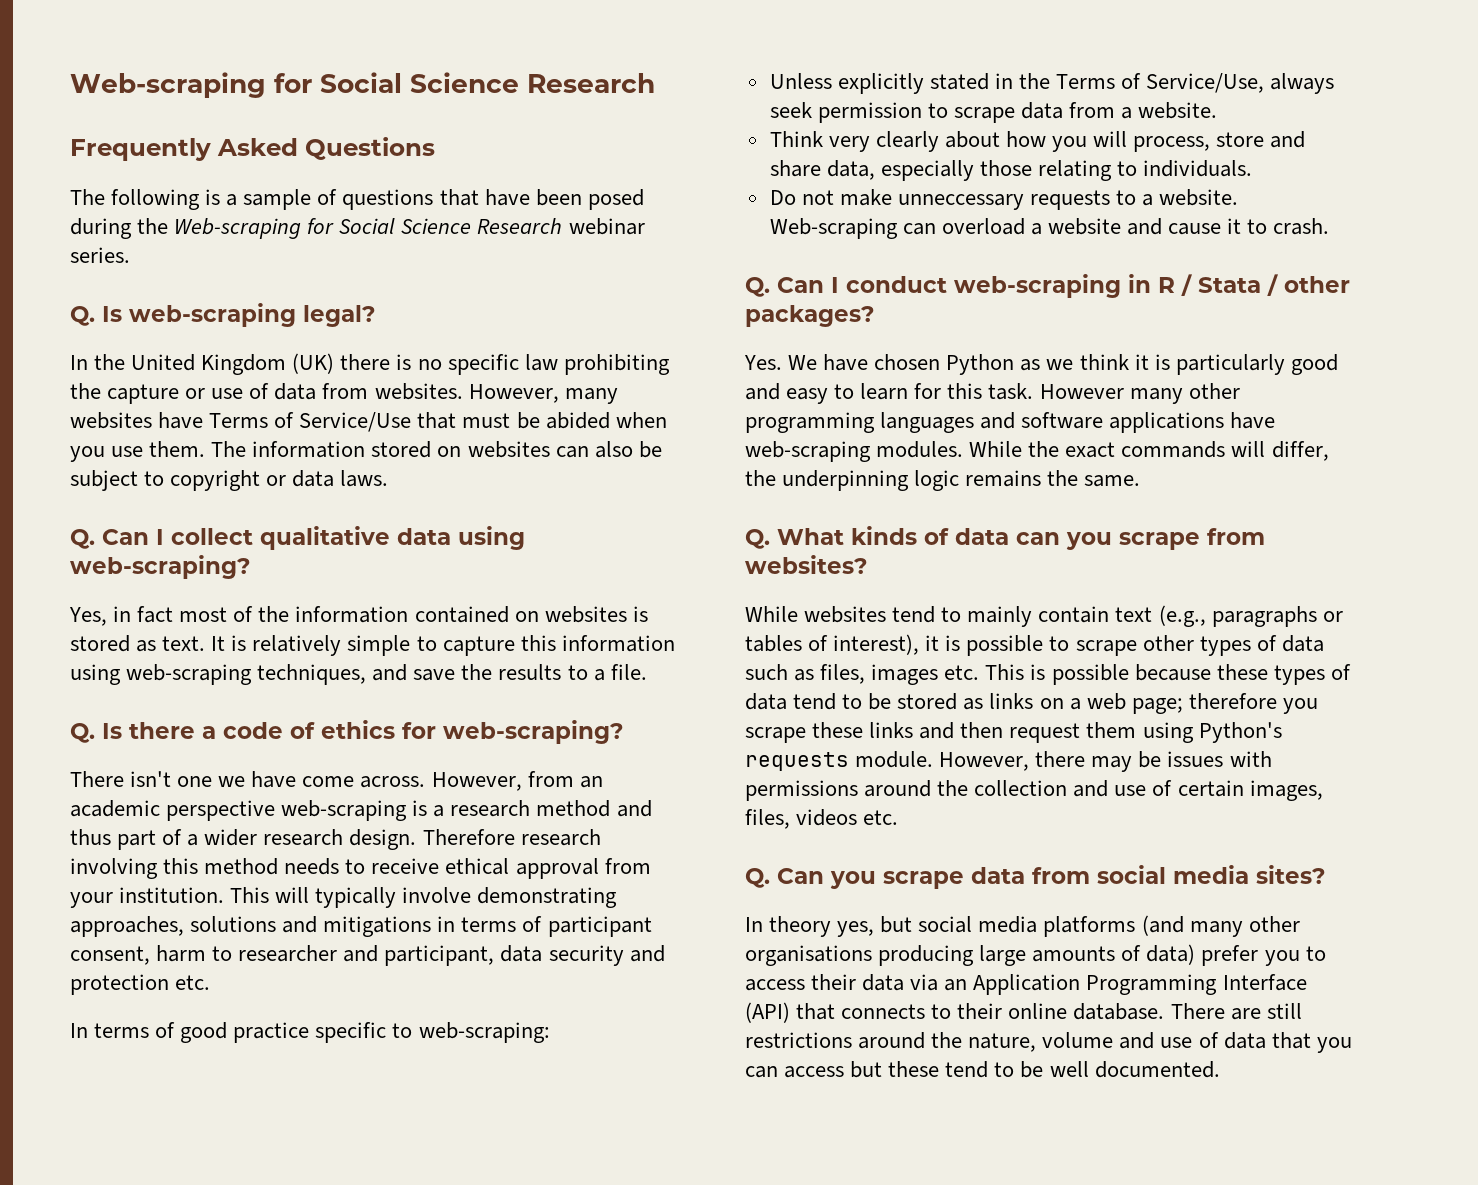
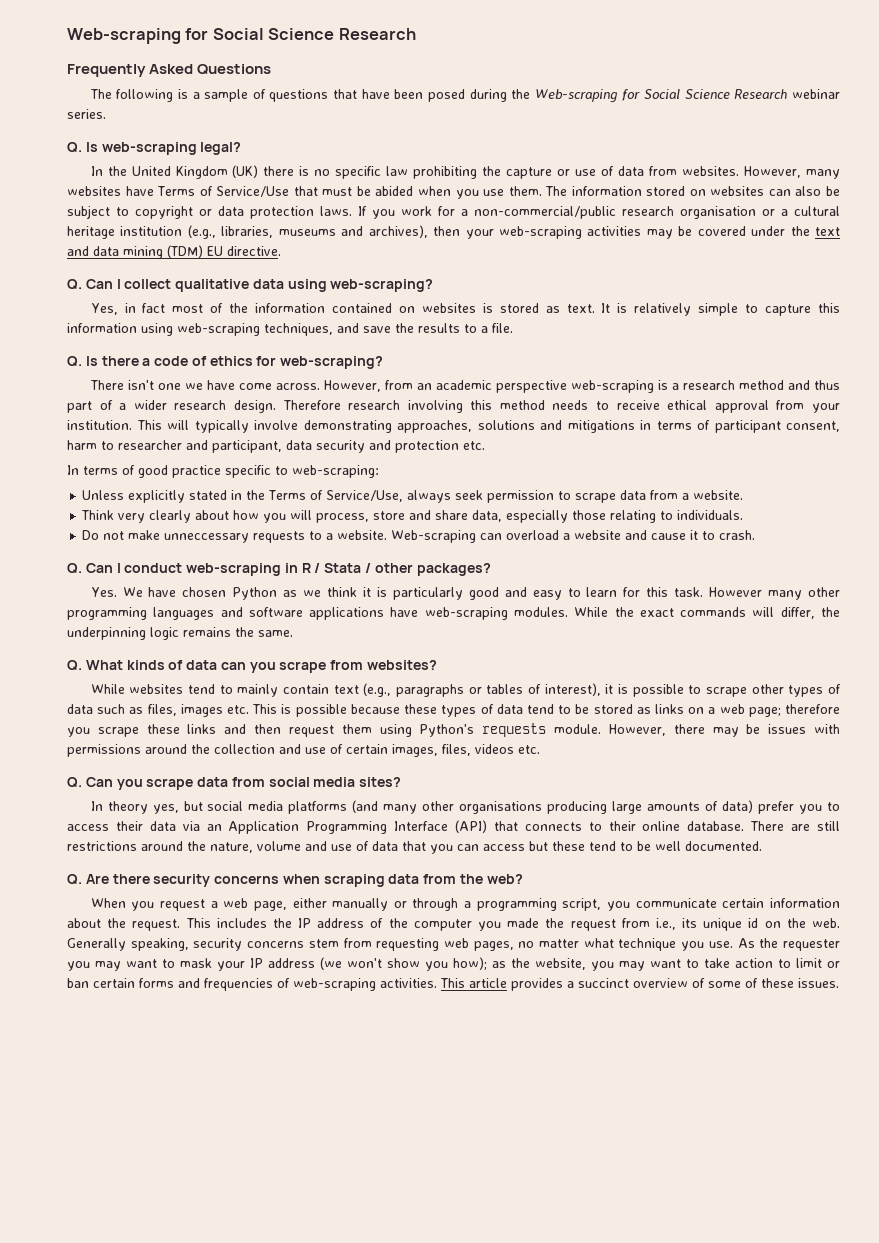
- The information stored on websites can also be subject to copyright or data laws.
+ The information stored on websites can also be subject to copyright or data protection laws. If you work for a non-commercial/public research organisation or a cultural heritage institution (e.g., libraries, museums and archives), then your web-scraping activities may be covered under the text and data mining (TDM) EU directive.
+ Q. Are there security concerns when scraping data from the web?
+ When you request a web page, either manually or through a programming script, you communicate certain information about the request. This includes the IP address of the computer you made the request from i.e., its unique id on the web. Generally speaking, security concerns stem from requesting web pages, no matter what technique you use. As the requester you may want to mask your IP address (we won't show you how); as the website, you may want to take action to limit or ban certain forms and frequencies of web-scraping activities. This article provides a succinct overview of some of these issues.

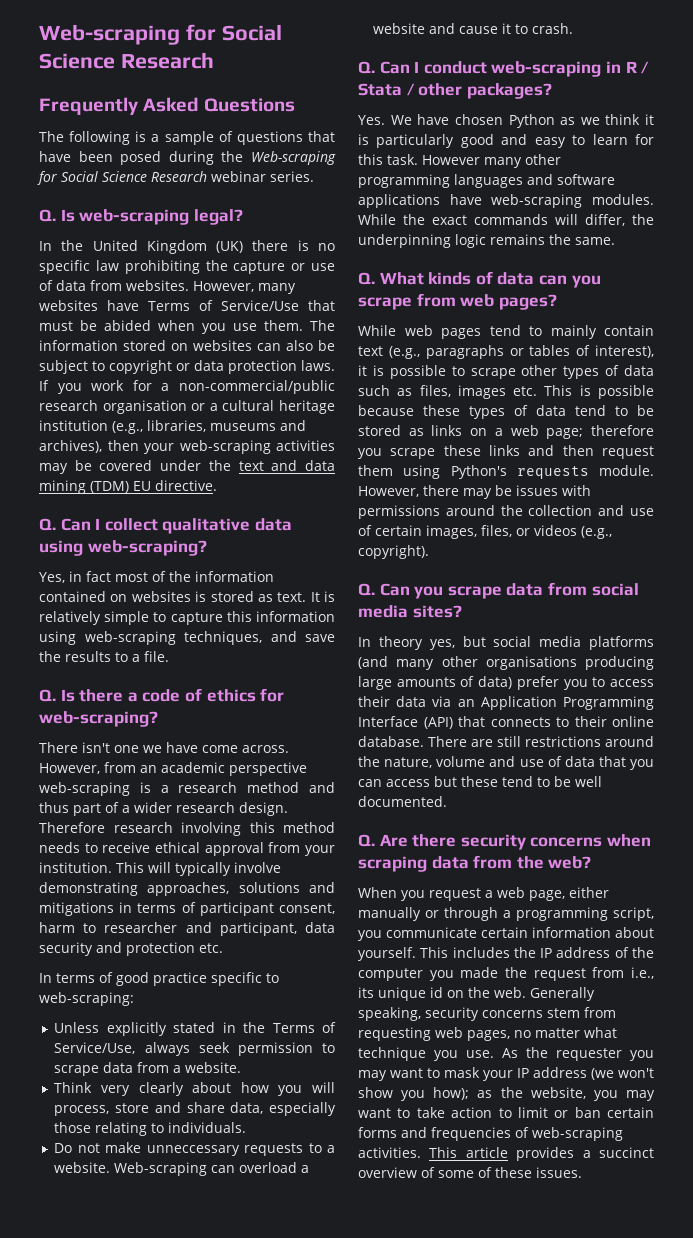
- Q. What kinds of data can you scrape from websites?
- While websites tend to mainly contain text (e.g., paragraphs or tables of interest), it is possible to scrape other types of data such as files, images etc. This is possible because these types of data tend to be stored as links on a web page;
+ Q. What kinds of data can you scrape from web pages?
+ While web pages tend to mainly contain text (e.g., paragraphs or tables of interest), it is possible to scrape other types of data such as files, images etc. This is possible because these types of data tend to be stored as links on a web page;
- However, there may be issues with permissions around the collection and use of certain images, files, videos etc.
+ However, there may be issues with permissions around the collection and use of certain images, files, or videos (e.g., copyright).
- When you request a web page, either manually or through a programming script, you communicate certain information about the request.
+ When you request a web page, either manually or through a programming script, you communicate certain information about yourself.

